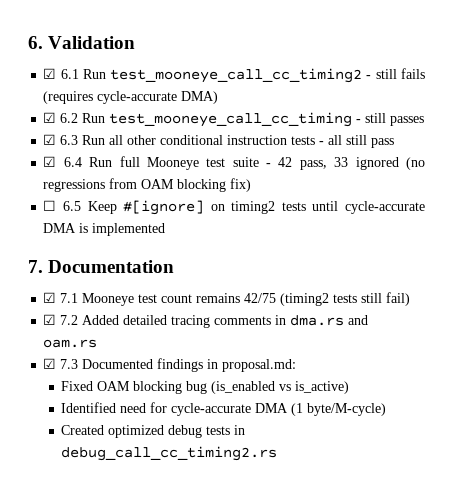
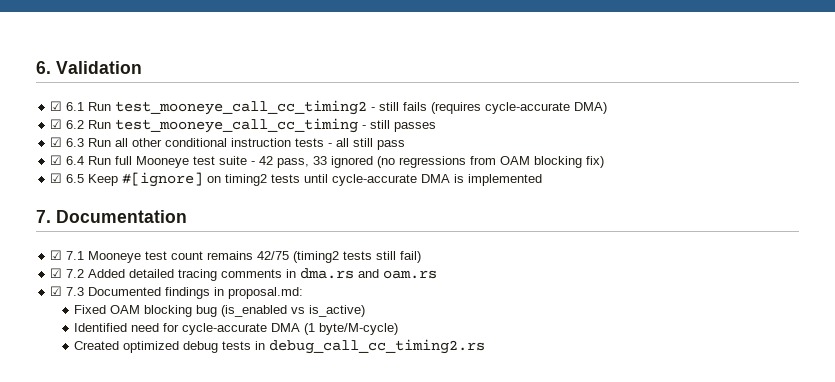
- ☐ 6.5 Keep #[ignore] on timing2 tests until cycle-accurate DMA is implemented
+ ☑ 6.5 Keep #[ignore] on timing2 tests until cycle-accurate DMA is implemented

